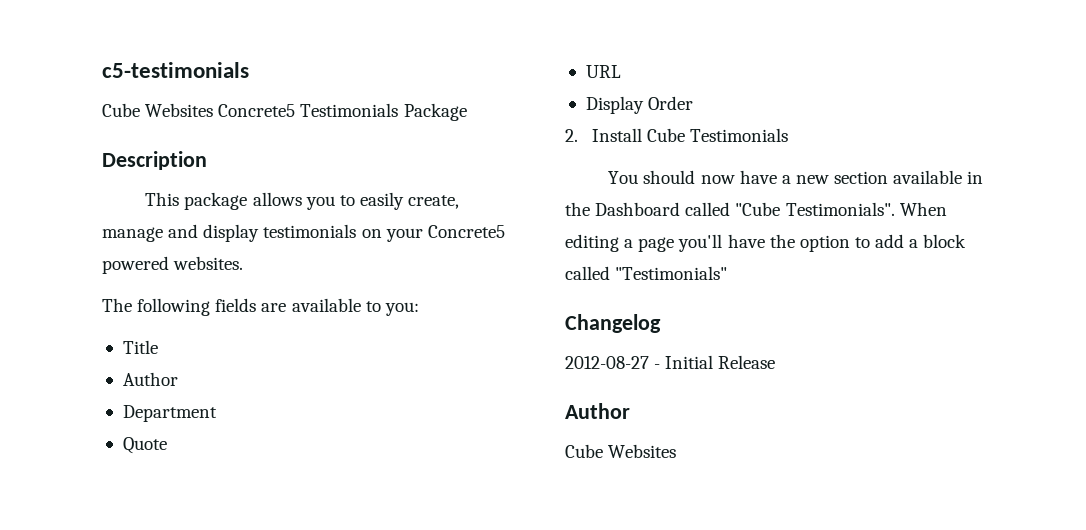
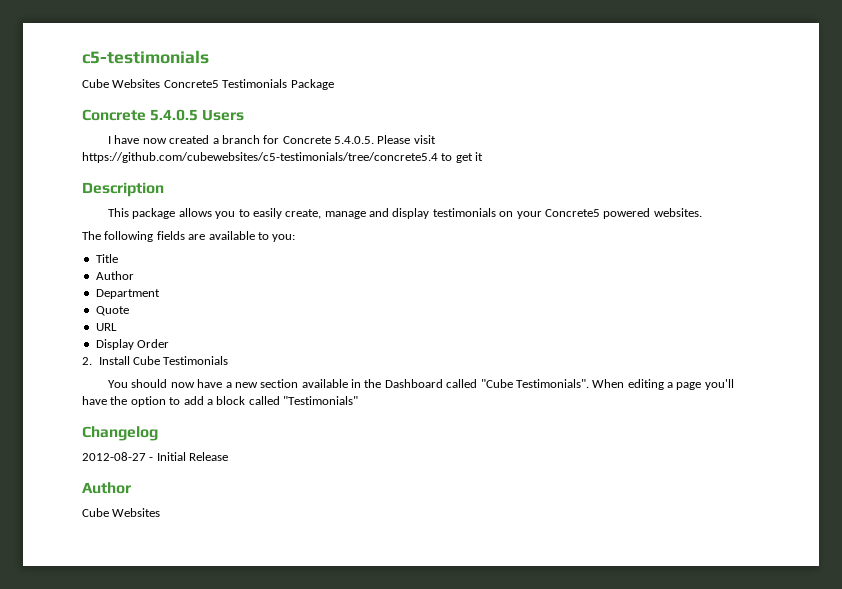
+ Concrete 5.4.0.5 Users
+ I have now created a branch for Concrete 5.4.0.5. Please visit https://github.com/cubewebsites/c5-testimonials/tree/concrete5.4 to get it

